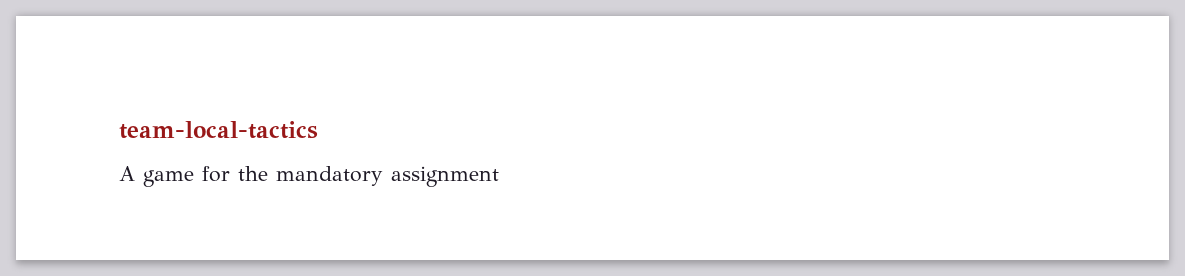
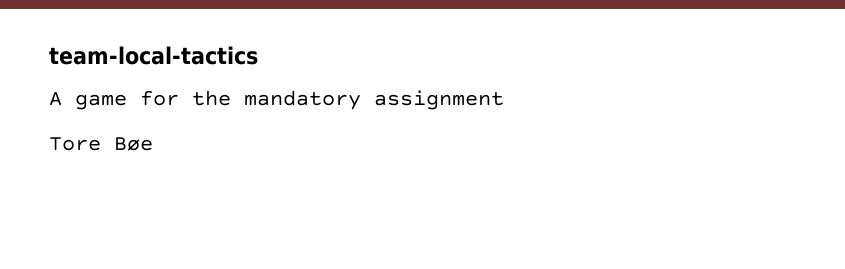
+ Tore Bøe

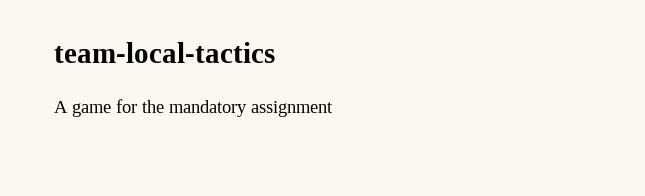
- Tore Bøe

